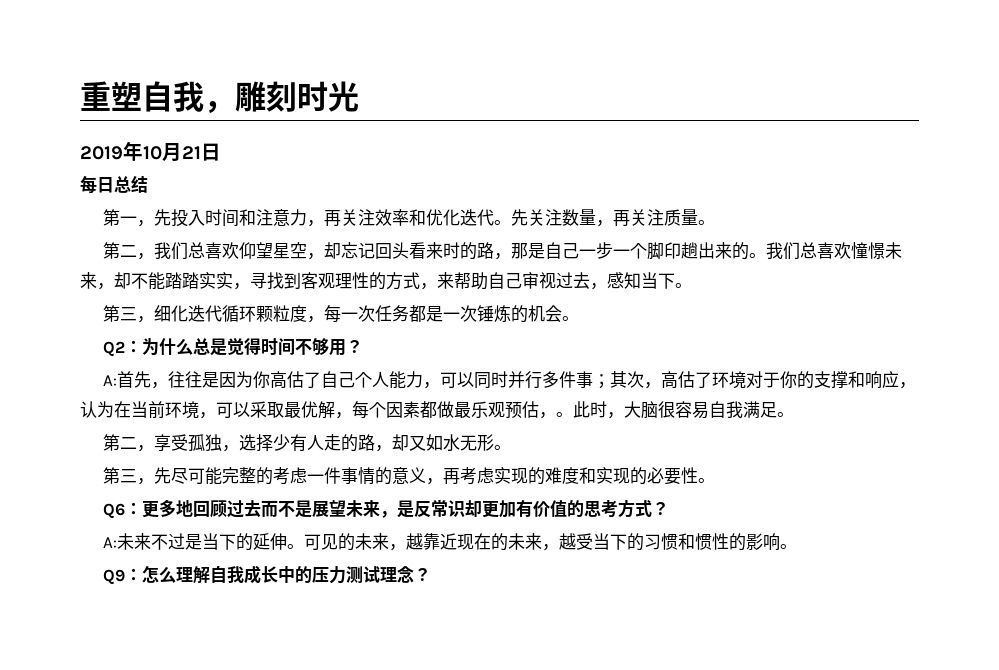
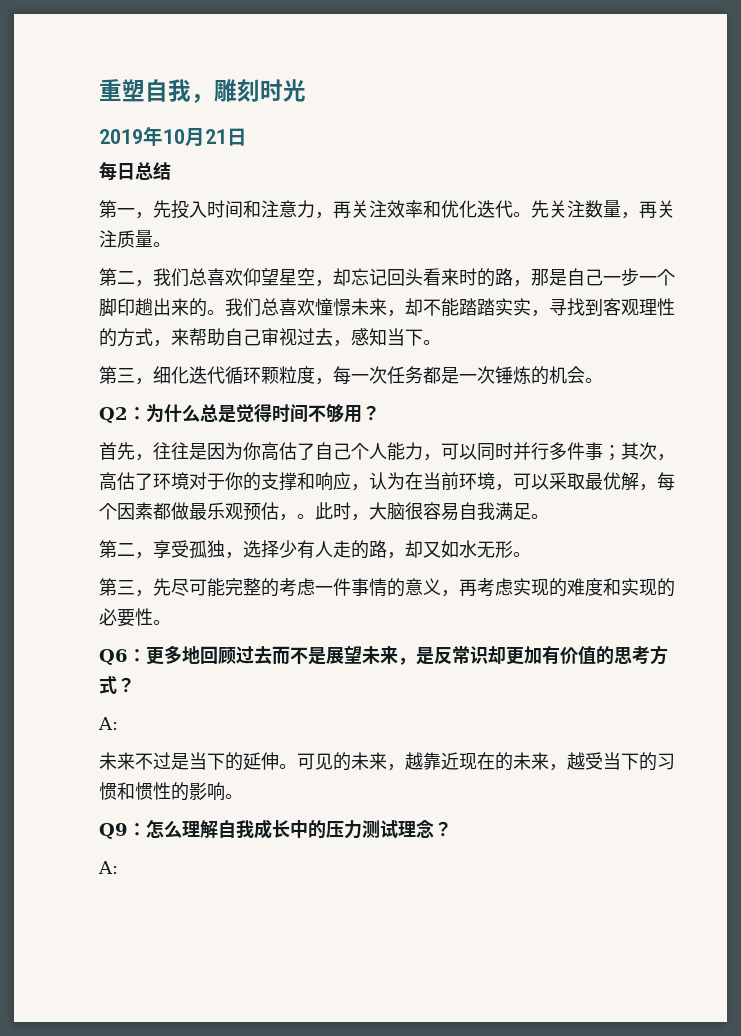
- A:首先，往往是因为你高估了自己个人能力，可以同时并行多件事；其次，高估了环境对于你的支撑和响应，认为在当前环境，可以采取最优解，每个因素都做最乐观预估，。
+ 首先，往往是因为你高估了自己个人能力，可以同时并行多件事；其次，高估了环境对于你的支撑和响应，认为在当前环境，可以采取最优解，每个因素都做最乐观预估，。
  Q6：更多地回顾过去而不是展望未来，是反常识却更加有价值的思考方式？
- A:未来不过是当下的延伸。
+ A:
+ 未来不过是当下的延伸。
  Q9：怎么理解自我成长中的压力测试理念？
+ A:

